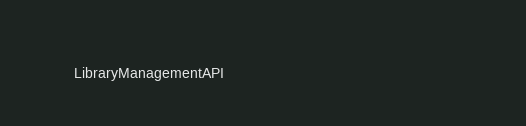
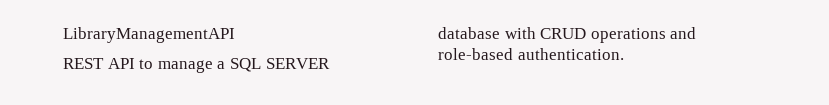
+ REST API to manage a SQL SERVER database with CRUD operations and role-based authentication.

